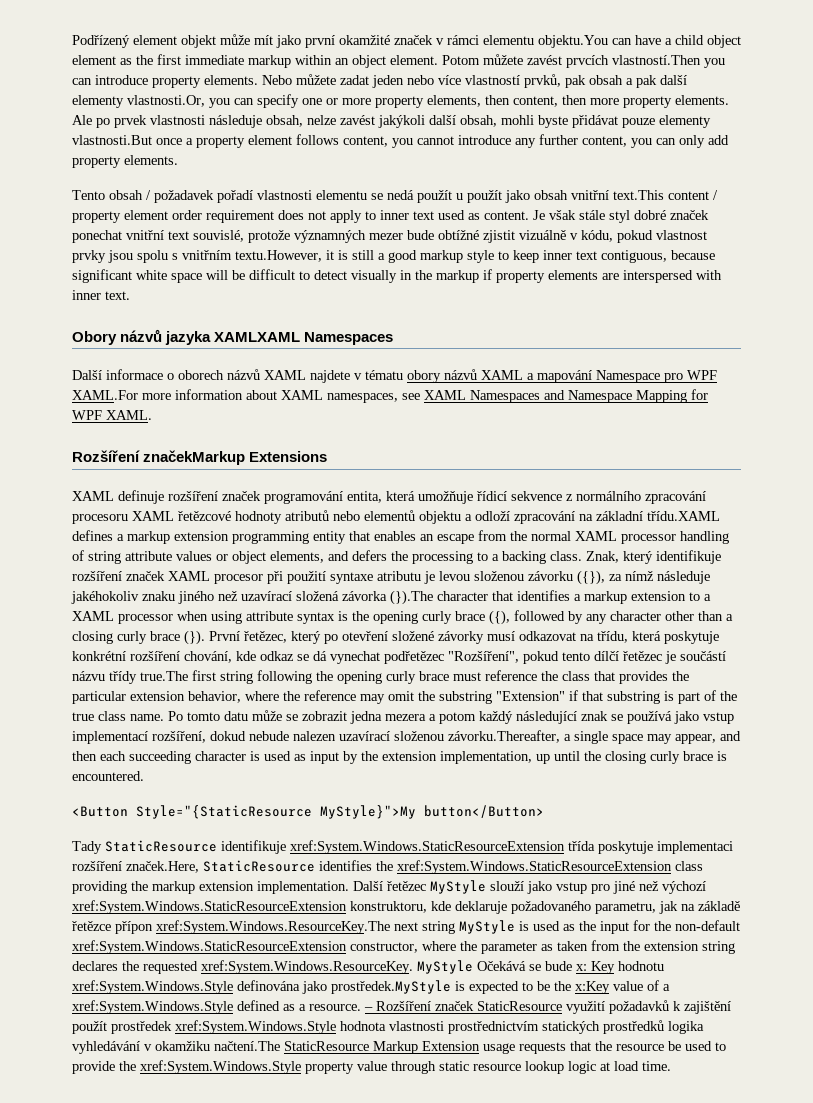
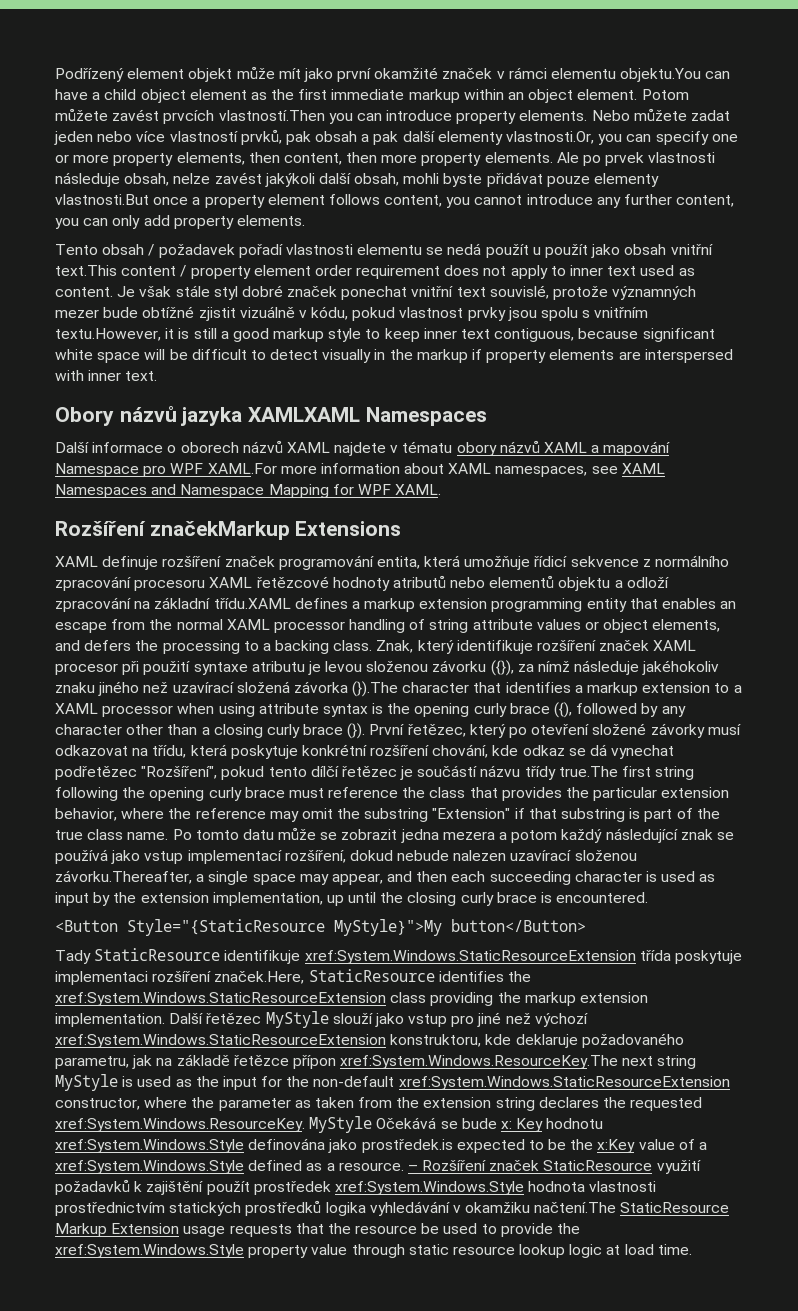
- Key hodnotu xref:System.Windows.Style definována jako prostředek.MyStyle is expected to be the x:Key value of a xref:System.Windows.Style defined as a resource.
+ Key hodnotu xref:System.Windows.Style definována jako prostředek.is expected to be the x:Key value of a xref:System.Windows.Style defined as a resource.

